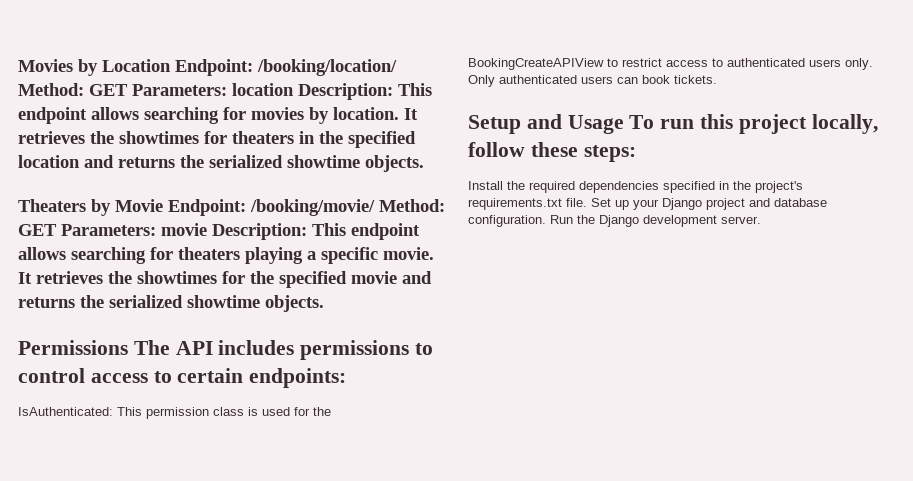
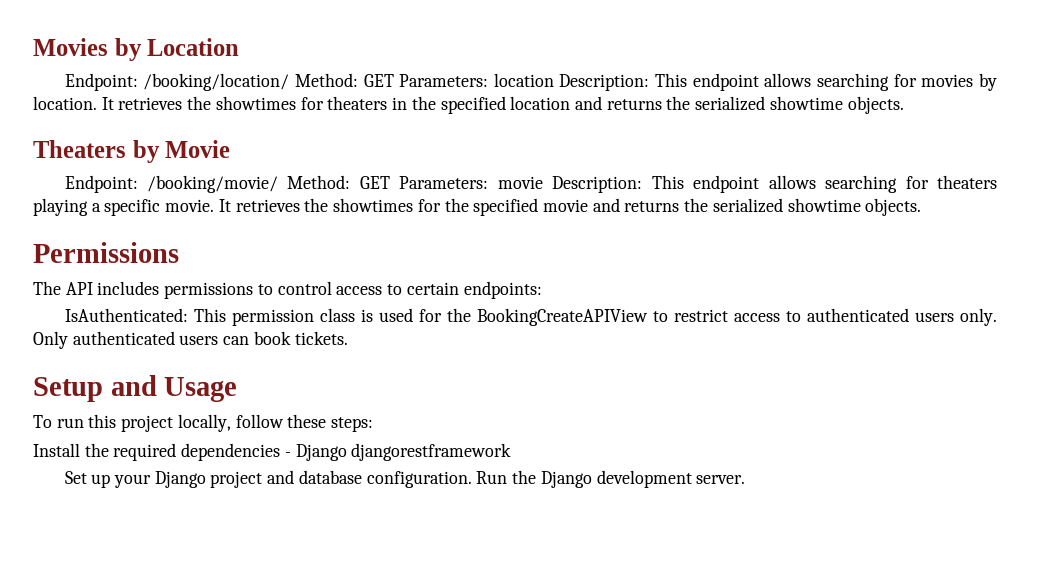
- Movies by Location Endpoint: /booking/location/ Method: GET Parameters: location Description: This endpoint allows searching for movies by location.
+ Movies by Location
+ Endpoint: /booking/location/ Method: GET Parameters: location Description: This endpoint allows searching for movies by location.
- Theaters by Movie Endpoint: /booking/movie/ Method: GET Parameters: movie Description: This endpoint allows searching for theaters playing a specific movie.
+ Theaters by Movie
+ Endpoint: /booking/movie/ Method: GET Parameters: movie Description: This endpoint allows searching for theaters playing a specific movie.
- Permissions The API includes permissions to control access to certain endpoints:
+ Permissions
+ The API includes permissions to control access to certain endpoints:
- Setup and Usage To run this project locally, follow these steps:
+ Setup and Usage
+ To run this project locally, follow these steps:
- Install the required dependencies specified in the project's requirements.txt file. Set up your Django project and database configuration.
+ Install the required dependencies - Django djangorestframework
+ Set up your Django project and database configuration.

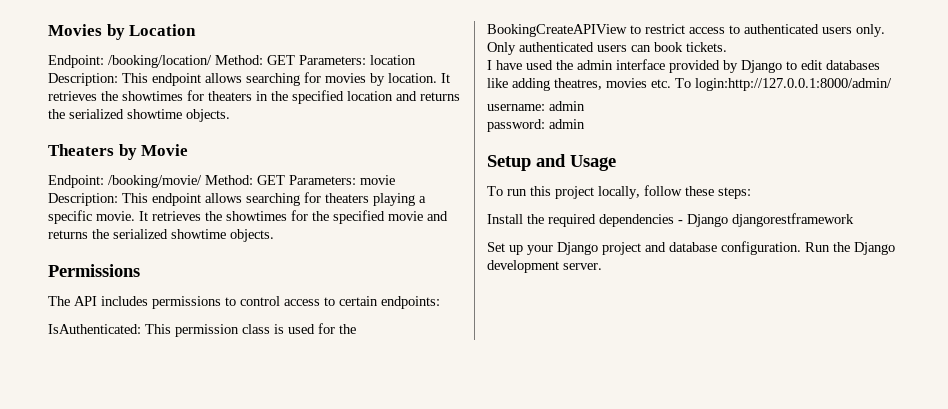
+ I have used the admin interface provided by Django to edit databases like adding theatres, movies etc. To login:http://127.0.0.1:8000/admin/
+ username: admin
+ password: admin

